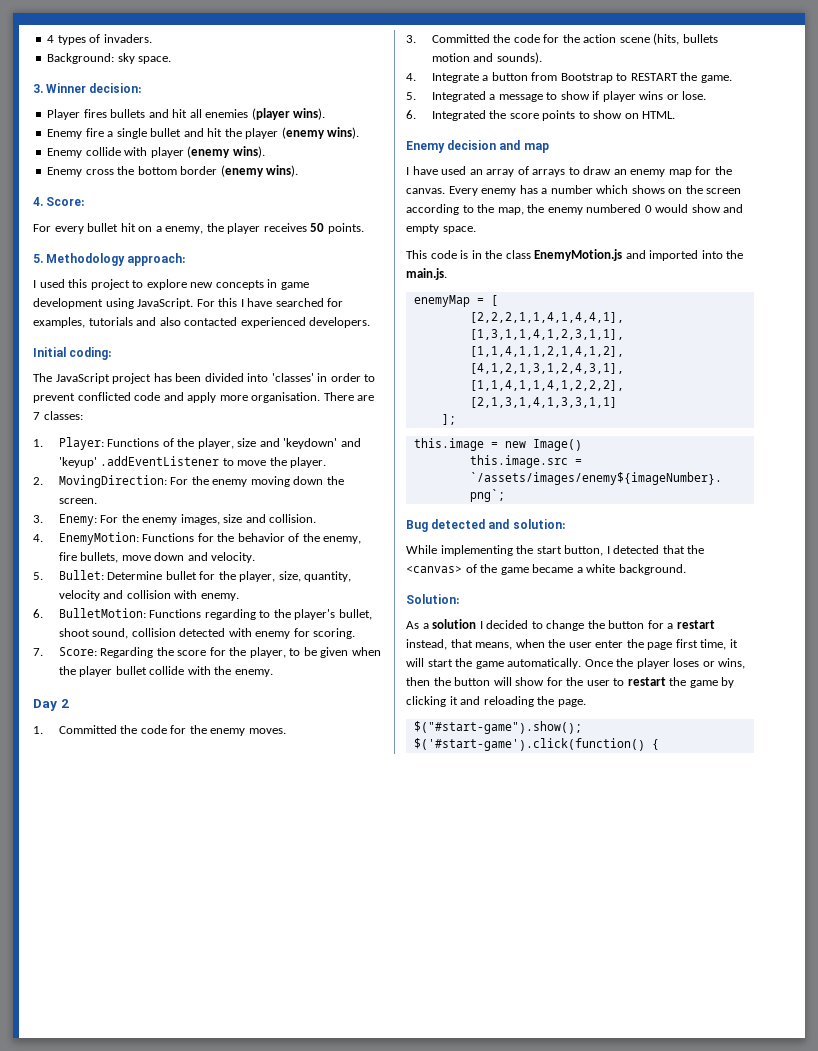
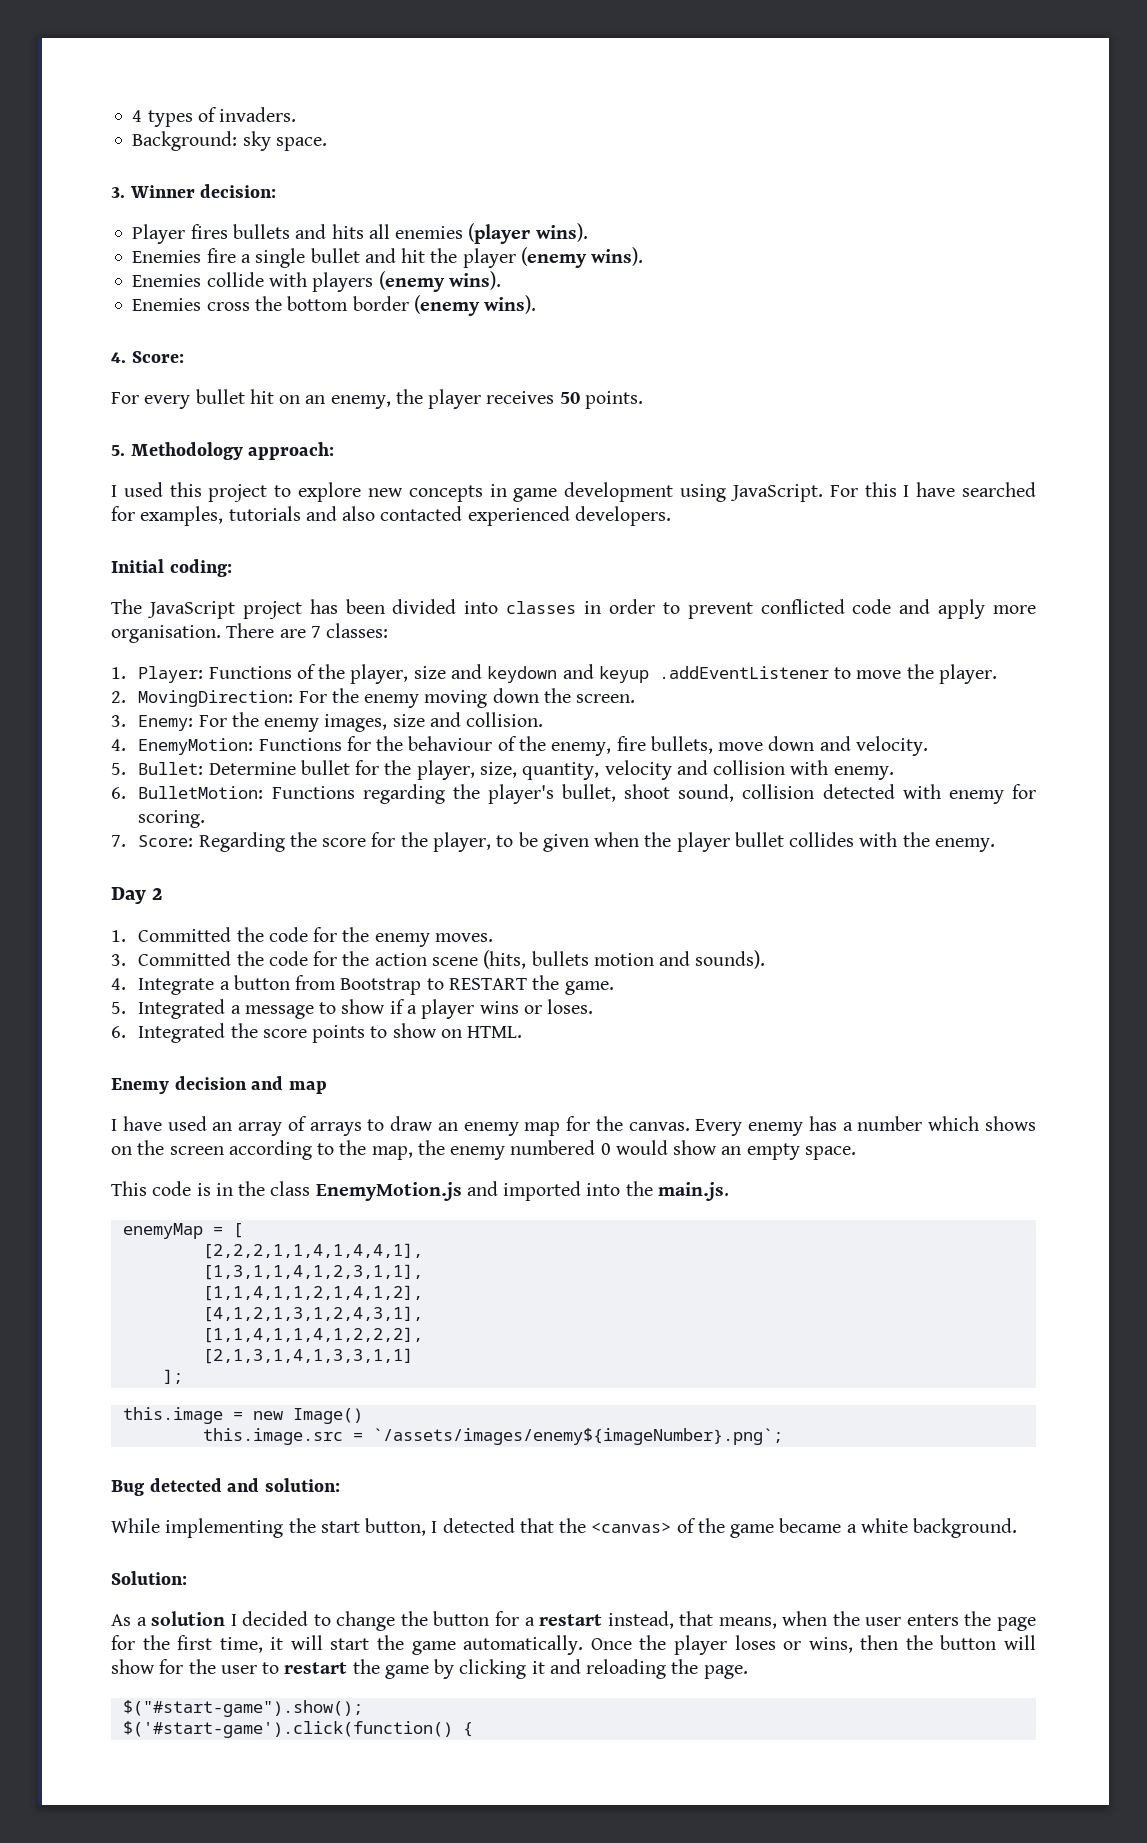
- Player fires bullets and hit all enemies (player wins).
+ Player fires bullets and hits all enemies (player wins).
- Enemy fire a single bullet and hit the player (enemy wins).
+ Enemies fire a single bullet and hit the player (enemy wins).
- Enemy collide with player (enemy wins).
- Enemy cross the bottom border (enemy wins).
+ Enemies collide with players (enemy wins).
+ Enemies cross the bottom border (enemy wins).
- For every bullet hit on a enemy, the player receives 50 points.
+ For every bullet hit on an enemy, the player receives 50 points.
- The JavaScript project has been divided into 'classes' in order to prevent conflicted code and apply more organisation.
+ The JavaScript project has been divided into classes in order to prevent conflicted code and apply more organisation.
- 1. Player: Functions of the player, size and 'keydown' and 'keyup' .addEventListener to move the player.
+ 1. Player: Functions of the player, size and keydown and keyup .addEventListener to move the player.
- 4. EnemyMotion: Functions for the behavior of the enemy, fire bullets, move down and velocity.
+ 4. EnemyMotion: Functions for the behaviour of the enemy, fire bullets, move down and velocity.
- 6. BulletMotion: Functions regarding to the player's bullet, shoot sound, collision detected with enemy for scoring.
+ 6. BulletMotion: Functions regarding the player's bullet, shoot sound, collision detected with enemy for scoring.
- 7. Score: Regarding the score for the player, to be given when the player bullet collide with the enemy.
+ 7. Score: Regarding the score for the player, to be given when the player bullet collides with the enemy.
- 5. Integrated a message to show if player wins or lose.
+ 5. Integrated a message to show if a player wins or loses.
- Every enemy has a number which shows on the screen according to the map, the enemy numbered 0 would show and empty space.
+ Every enemy has a number which shows on the screen according to the map, the enemy numbered 0 would show an empty space.
- As a solution I decided to change the button for a restart instead, that means, when the user enter the page first time, it will start the game automatically.
+ As a solution I decided to change the button for a restart instead, that means, when the user enters the page for the first time, it will start the game automatically.

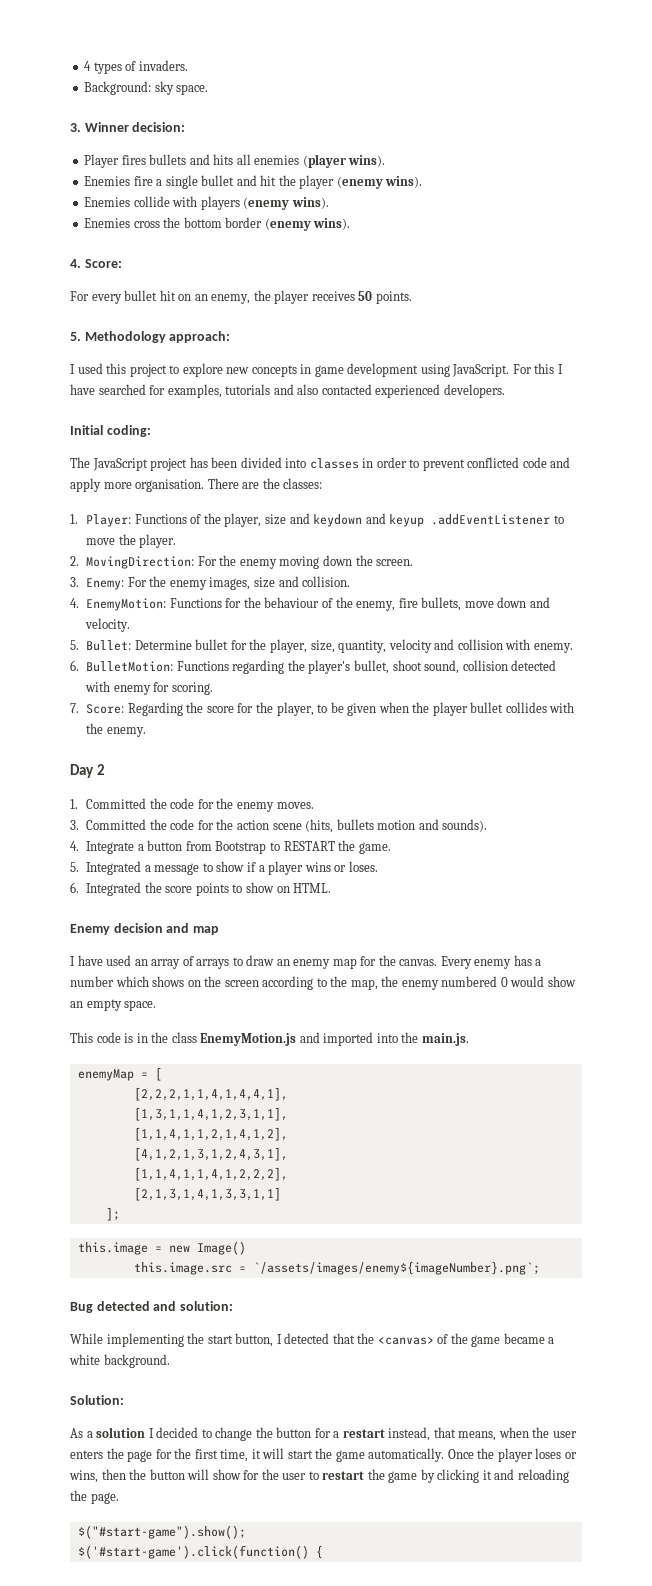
- There are 7 classes:
+ There are the classes:

